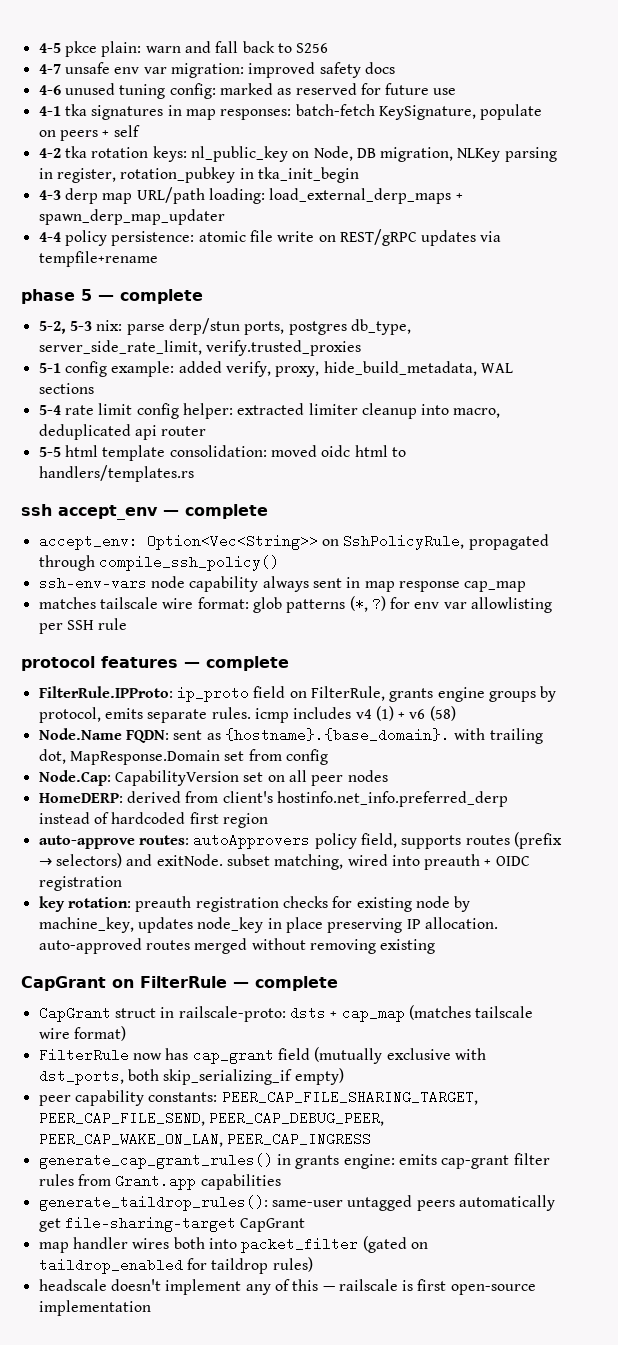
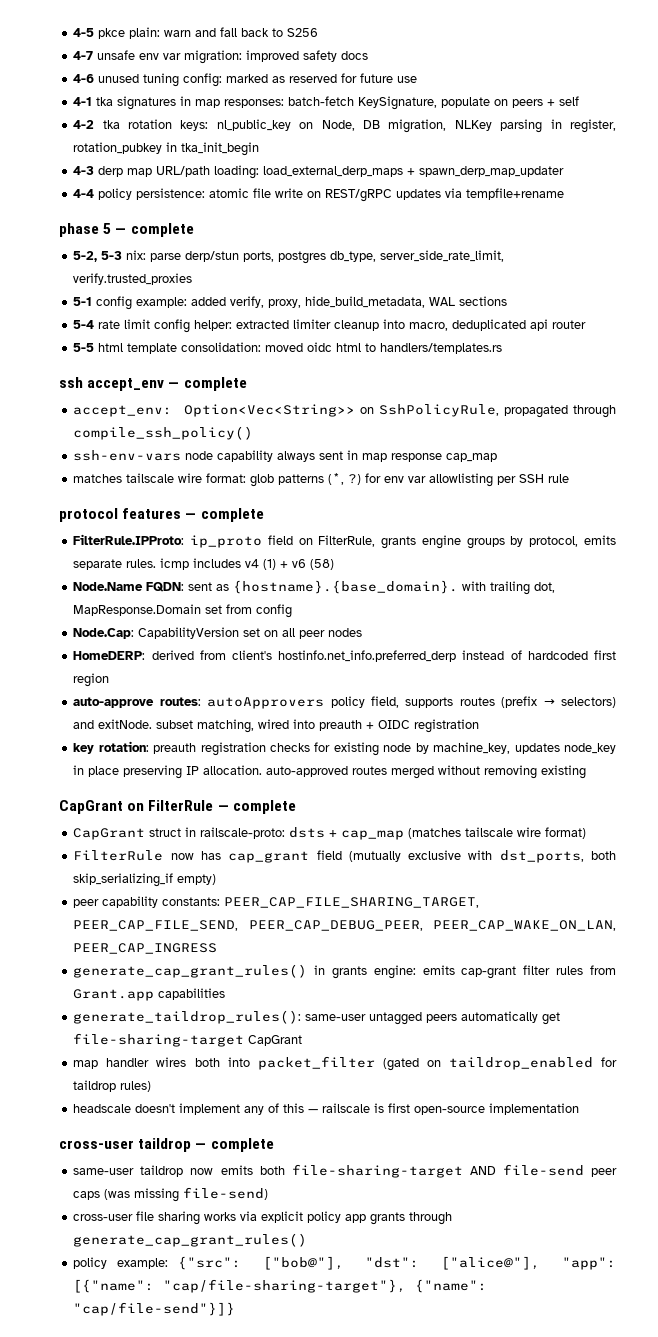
+ cross-user taildrop — complete
+ same-user taildrop now emits both file-sharing-target AND file-send peer caps (was missing file-send)
+ cross-user file sharing works via explicit policy app grants through generate_cap_grant_rules()
+ policy example: {"src": ["bob@"], "dst": ["alice@"], "app": [{"name": "cap/file-sharing-target"}, {"name": "cap/file-send"}]}

